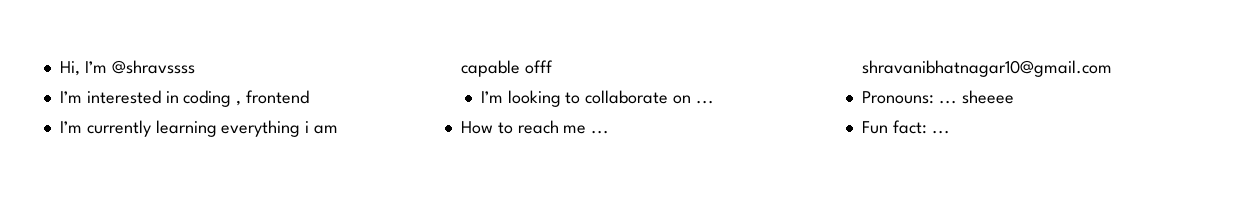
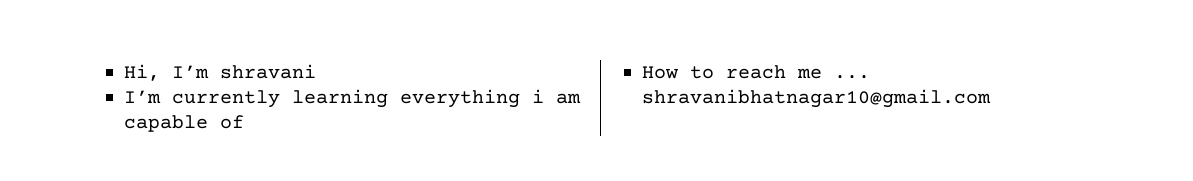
- Hi, I’m @shravssss
- I’m interested in coding , frontend
+ Hi, I’m shravani
- I’m currently learning everything i am capable offf
- I’m looking to collaborate on ...
+ I’m currently learning everything i am capable of
- Pronouns: ... sheeee
- Fun fact: ...

